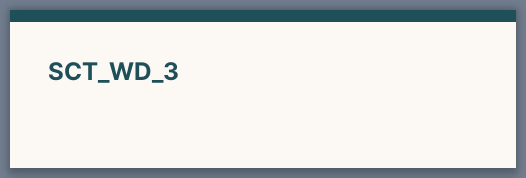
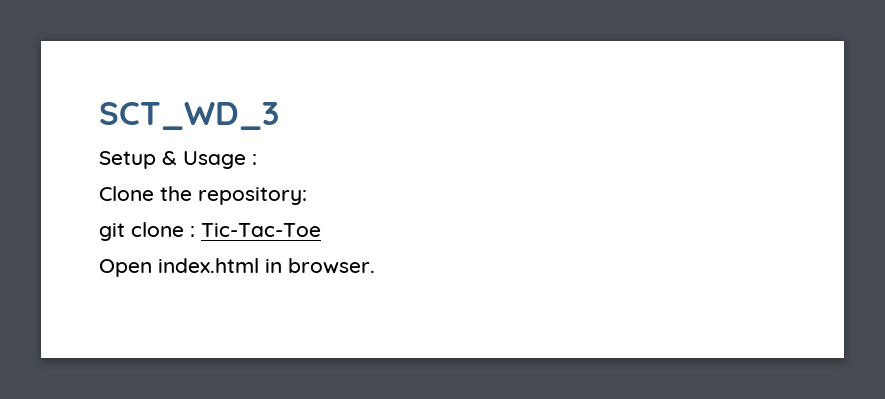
+ Setup & Usage :
+ Clone the repository:
+ git clone : Tic-Tac-Toe
+ Open index.html in browser.

